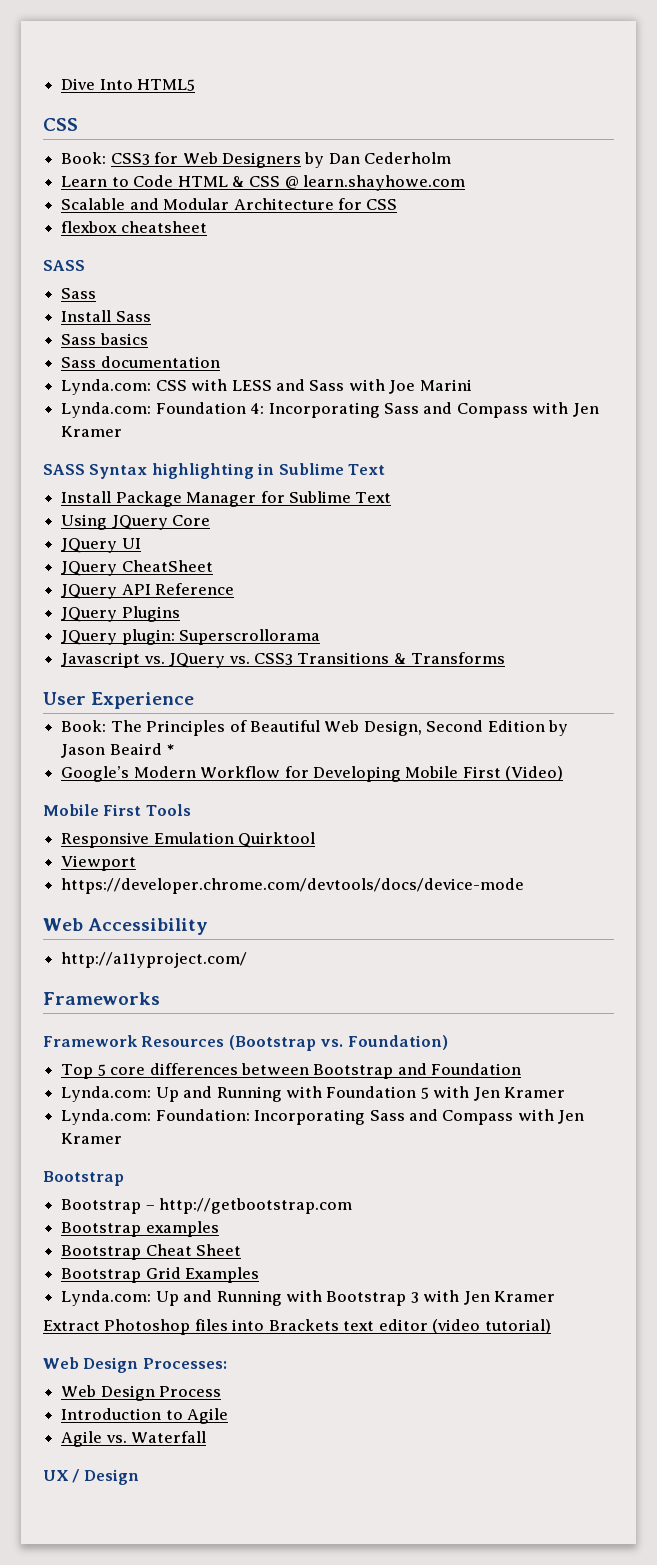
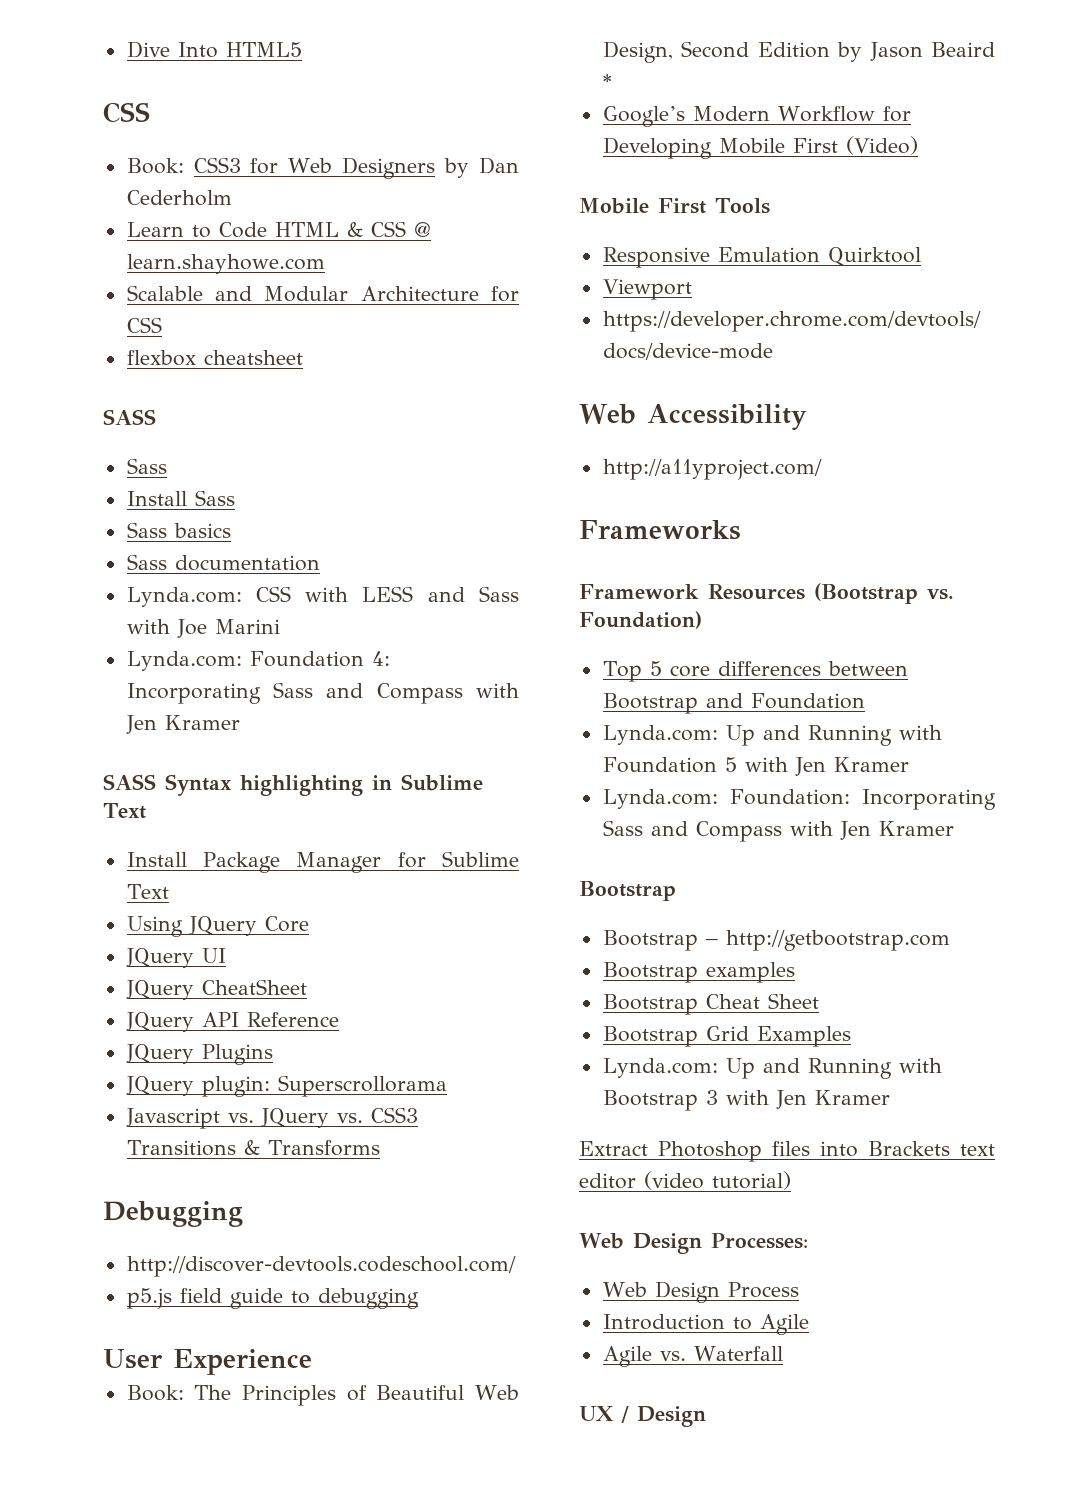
+ Debugging
+ http://discover-devtools.codeschool.com/
+ p5.js field guide to debugging

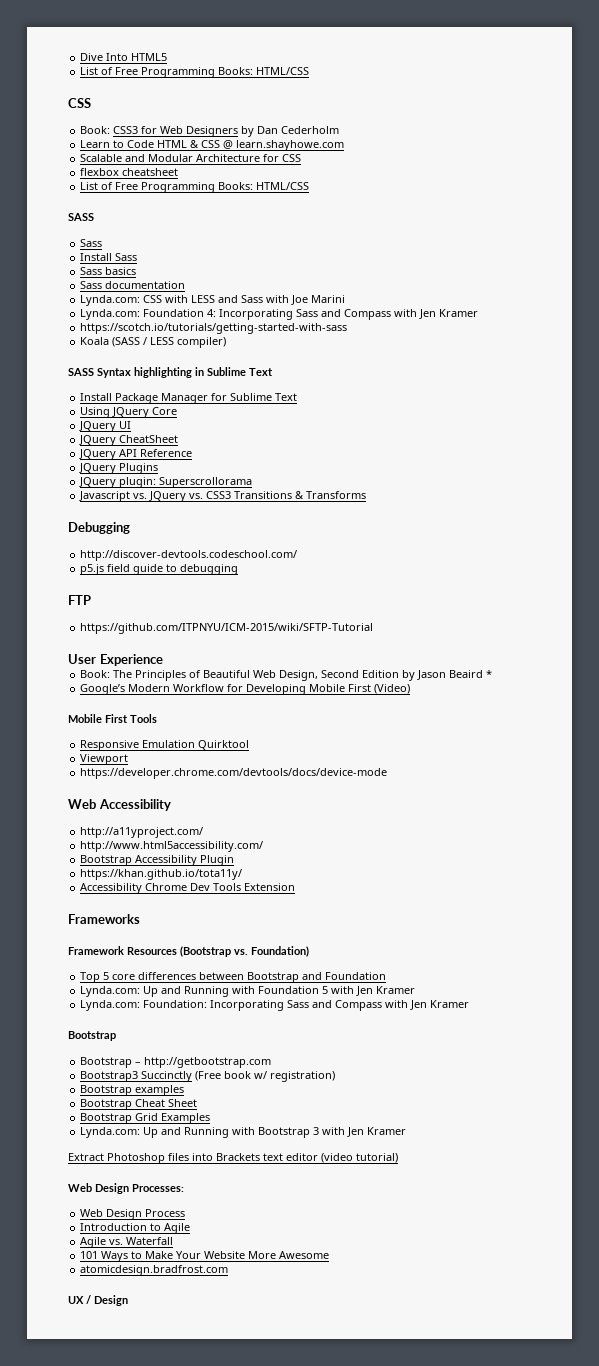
  Dive Into HTML5
+ List of Free Programming Books: HTML/CSS
  flexbox cheatsheet
+ List of Free Programming Books: HTML/CSS
+ https://scotch.io/tutorials/getting-started-with-sass
+ Koala (SASS / LESS compiler)
+ FTP
+ https://github.com/ITPNYU/ICM-2015/wiki/SFTP-Tutorial
+ http://www.html5accessibility.com/
+ Bootstrap Accessibility Plugin
+ https://khan.github.io/tota11y/
+ Accessibility Chrome Dev Tools Extension
+ Bootstrap3 Succinctly (Free book w/ registration)
+ 101 Ways to Make Your Website More Awesome
+ atomicdesign.bradfrost.com

